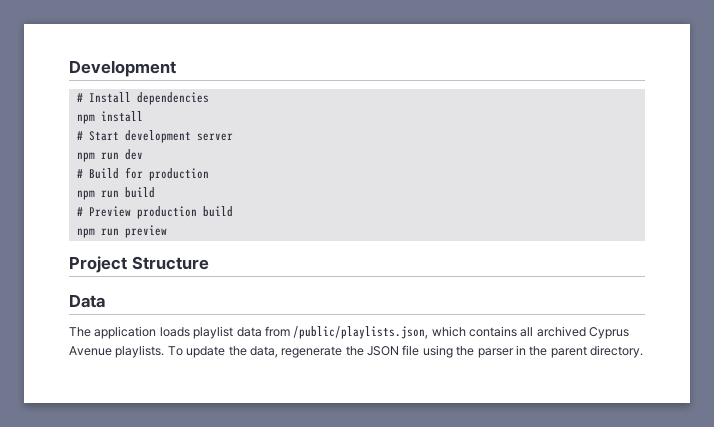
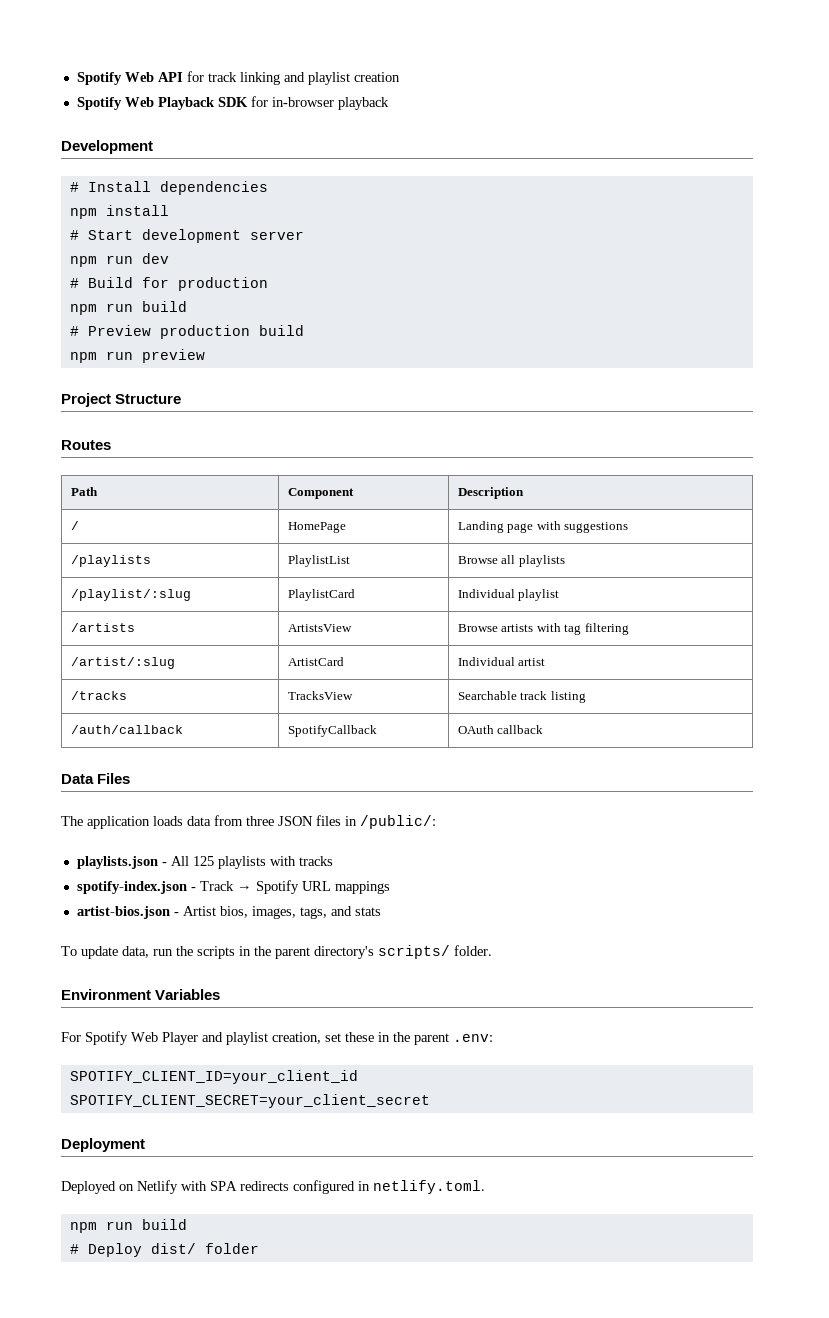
+ Spotify Web API for track linking and playlist creation
+ Spotify Web Playback SDK for in-browser playback
+ Routes
+ Path | Component | Description
+ / | HomePage | Landing page with suggestions
+ /playlists | PlaylistList | Browse all playlists
+ /playlist/:slug | PlaylistCard | Individual playlist
+ /artists | ArtistsView | Browse artists with tag filtering
+ /artist/:slug | ArtistCard | Individual artist
+ /tracks | TracksView | Searchable track listing
+ /auth/callback | SpotifyCallback | OAuth callback
- Data
+ Data Files
- The application loads playlist data from /public/playlists.json, which contains all archived Cyprus Avenue playlists. To update the data, regenerate the JSON file using the parser in the parent directory.
+ The application loads data from three JSON files in /public/:
+ playlists.json - All 125 playlists with tracks
+ spotify-index.json - Track → Spotify URL mappings
+ artist-bios.json - Artist bios, images, tags, and stats
+ To update data, run the scripts in the parent directory's scripts/ folder.
+ Environment Variables
+ For Spotify Web Player and playlist creation, set these in the parent .env:
+ SPOTIFY_CLIENT_ID=your_client_id
+ SPOTIFY_CLIENT_SECRET=your_client_secret
+ Deployment
+ Deployed on Netlify with SPA redirects configured in netlify.toml.
+ npm run build
+ # Deploy dist/ folder

